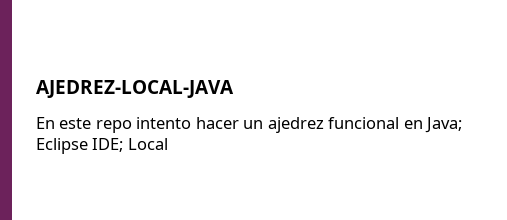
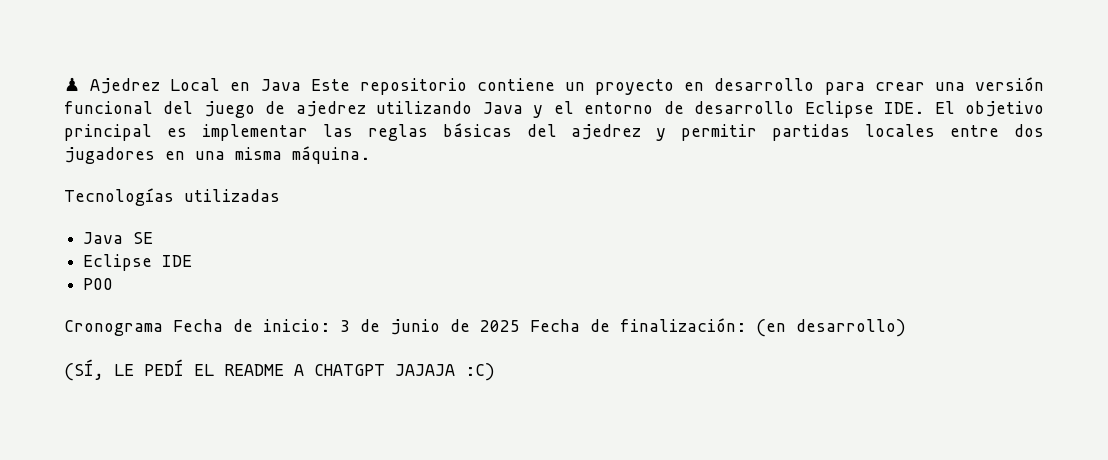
- AJEDREZ-LOCAL-JAVA
- En este repo intento hacer un ajedrez funcional en Java; Eclipse IDE; Local
+ ♟ Ajedrez Local en Java Este repositorio contiene un proyecto en desarrollo para crear una versión funcional del juego de ajedrez utilizando Java y el entorno de desarrollo Eclipse IDE. El objetivo principal es implementar las reglas básicas del ajedrez y permitir partidas locales entre dos jugadores en una misma máquina.
+ Tecnologías utilizadas
+ Java SE
+ Eclipse IDE
+ POO
+ Cronograma Fecha de inicio: 3 de junio de 2025 Fecha de finalización: (en desarrollo)
+ (SÍ, LE PEDÍ EL README A CHATGPT JAJAJA :C)

